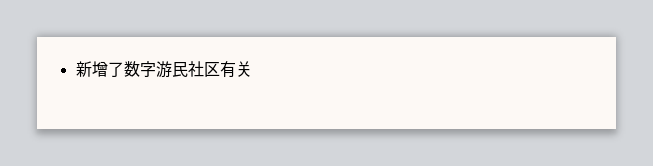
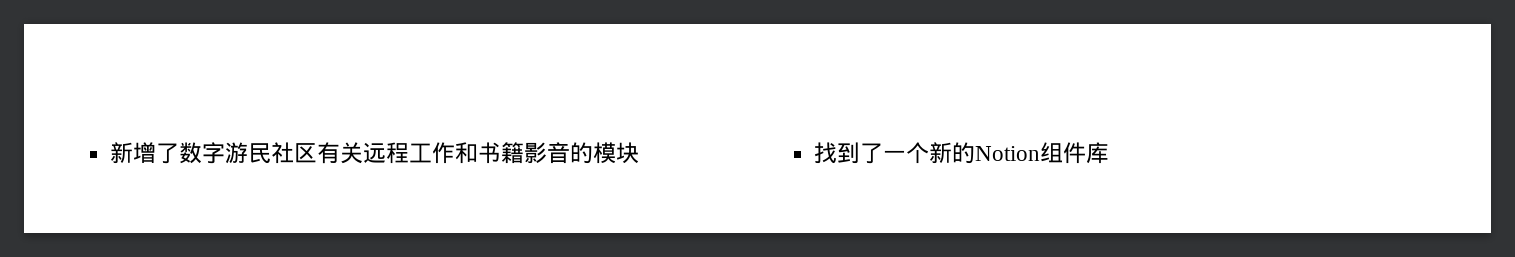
- 新增了数字游民社区有关
+ 新增了数字游民社区有关远程工作和书籍影音的模块
+ 找到了一个新的Notion组件库

